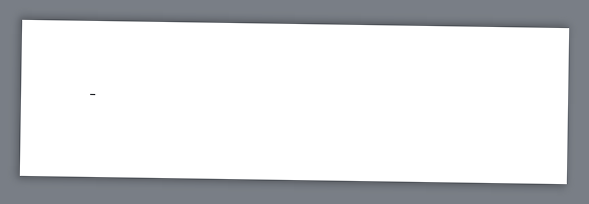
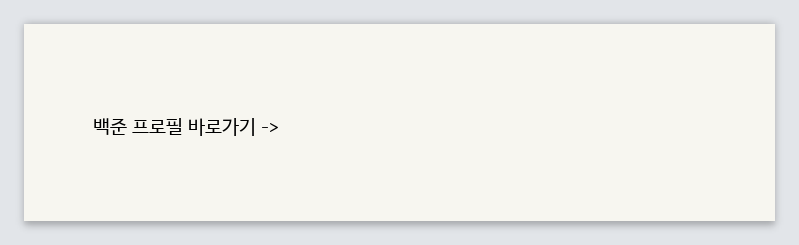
- -
+ 백준 프로필 바로가기 ->

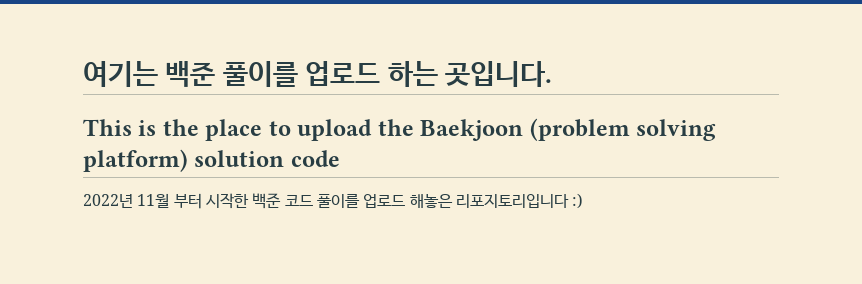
- 백준 프로필 바로가기 ->
+ 여기는 백준 풀이를 업로드 하는 곳입니다.
+ This is the place to upload the Baekjoon (problem solving platform) solution code
+ 2022년 11월 부터 시작한 백준 코드 풀이를 업로드 해놓은 리포지토리입니다 :)

